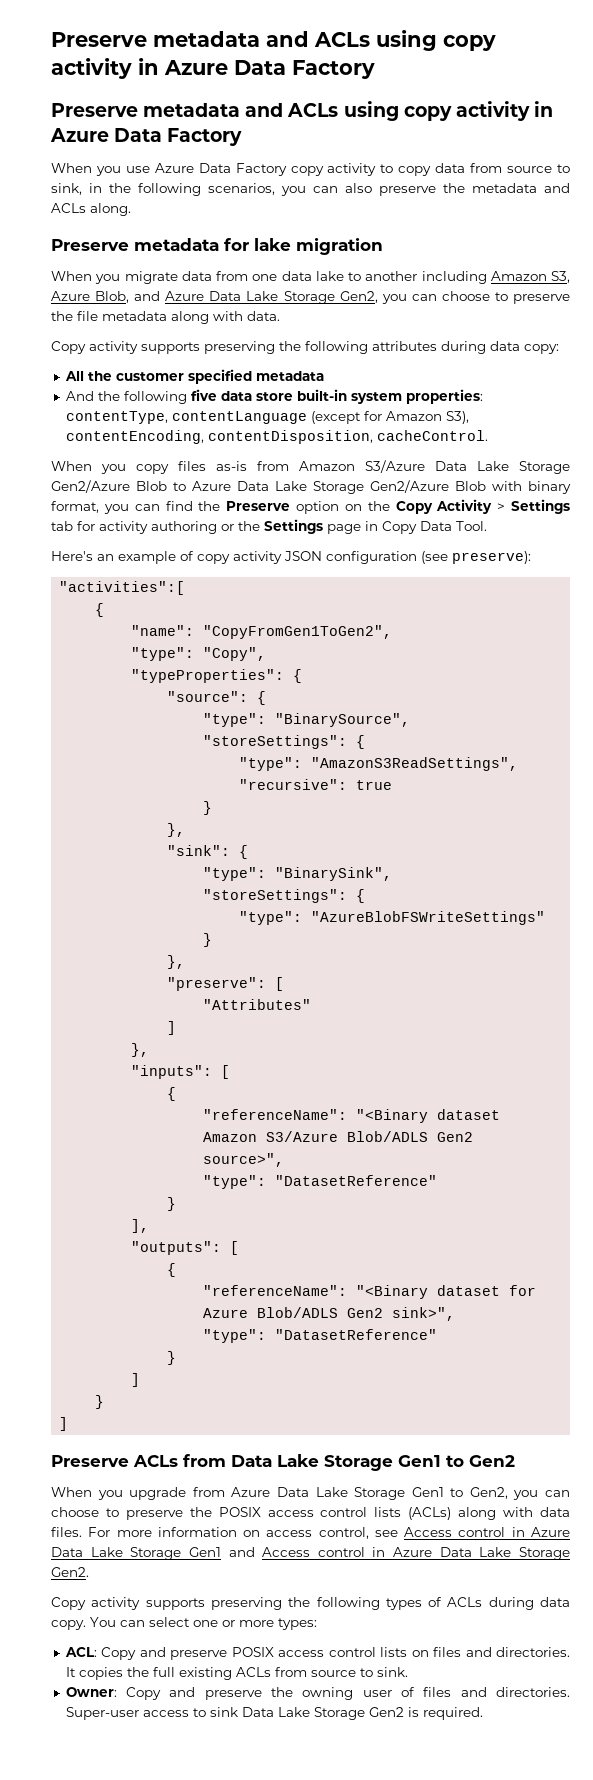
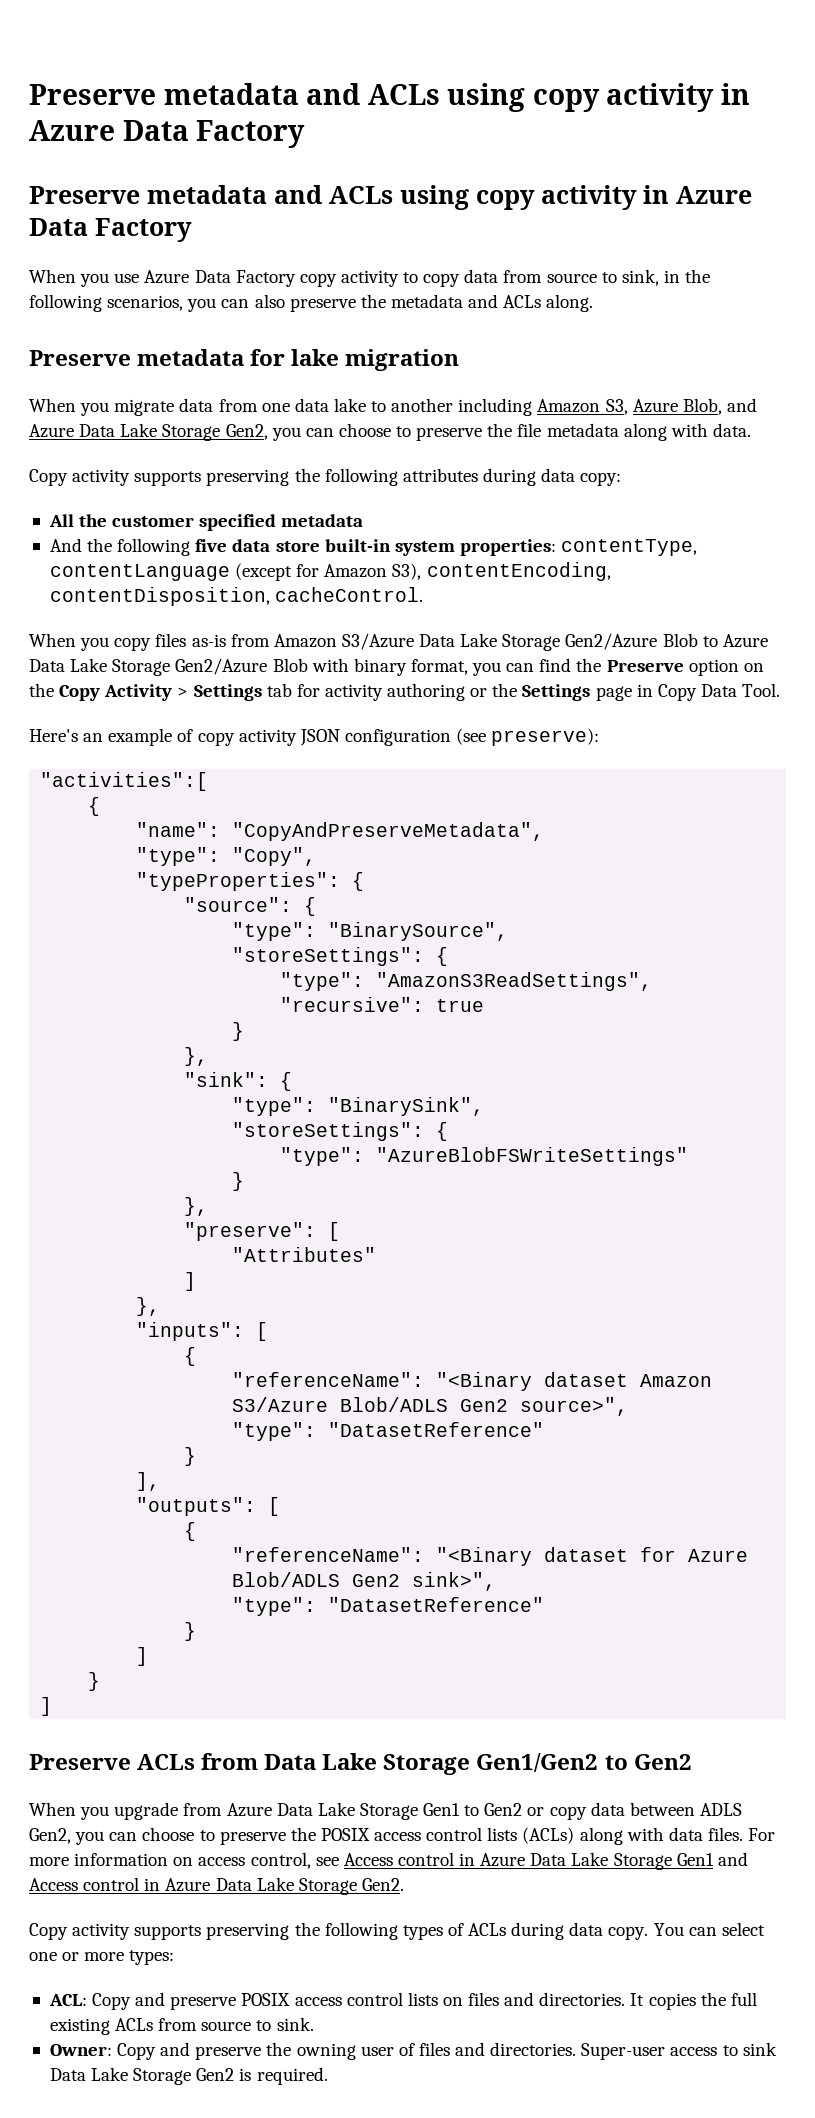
- "name": "CopyFromGen1ToGen2",
+ "name": "CopyAndPreserveMetadata",
- Preserve ACLs from Data Lake Storage Gen1 to Gen2
+ Preserve ACLs from Data Lake Storage Gen1/Gen2 to Gen2
- When you upgrade from Azure Data Lake Storage Gen1 to Gen2, you can choose to preserve the POSIX access control lists (ACLs) along with data files.
+ When you upgrade from Azure Data Lake Storage Gen1 to Gen2 or copy data between ADLS Gen2, you can choose to preserve the POSIX access control lists (ACLs) along with data files.

